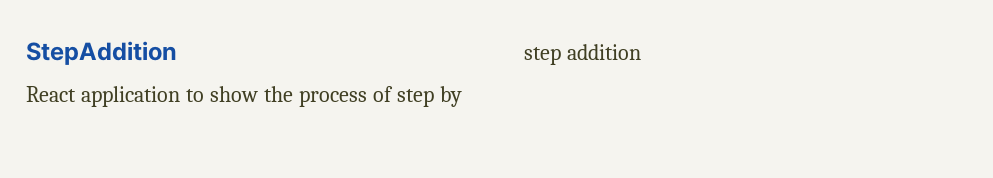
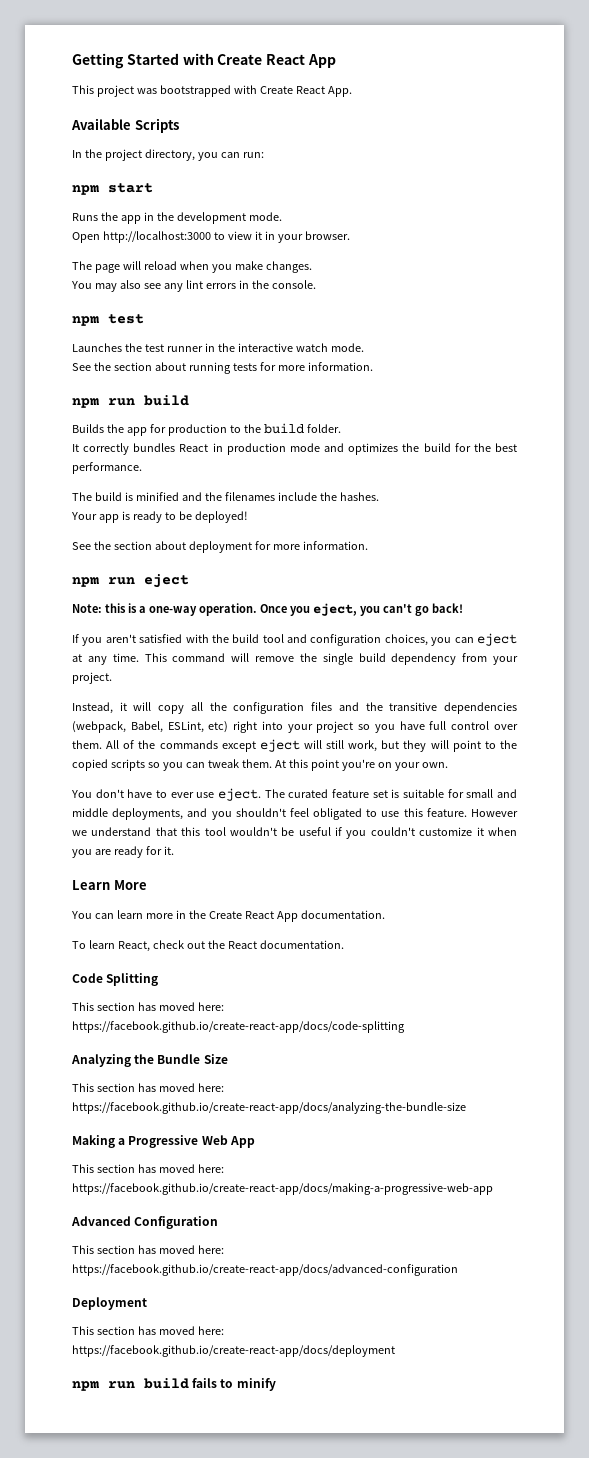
- StepAddition
- React application to show the process of step by step addition
+ Getting Started with Create React App
+ This project was bootstrapped with Create React App.
+ Available Scripts
+ In the project directory, you can run:
+ npm start
+ Runs the app in the development mode.
+ Open http://localhost:3000 to view it in your browser.
+ The page will reload when you make changes.
+ You may also see any lint errors in the console.
+ npm test
+ Launches the test runner in the interactive watch mode.
+ See the section about running tests for more information.
+ npm run build
+ Builds the app for production to the build folder.
+ It correctly bundles React in production mode and optimizes the build for the best performance.
+ The build is minified and the filenames include the hashes.
+ Your app is ready to be deployed!
+ See the section about deployment for more information.
+ npm run eject
+ Note: this is a one-way operation. Once you eject, you can't go back!
+ If you aren't satisfied with the build tool and configuration choices, you can eject at any time. This command will remove the single build dependency from your project.
+ Instead, it will copy all the configuration files and the transitive dependencies (webpack, Babel, ESLint, etc) right into your project so you have full control over them. All of the commands except eject will still work, but they will point to the copied scripts so you can tweak them. At this point you're on your own.
+ You don't have to ever use eject. The curated feature set is suitable for small and middle deployments, and you shouldn't feel obligated to use this feature. However we understand that this tool wouldn't be useful if you couldn't customize it when you are ready for it.
+ Learn More
+ You can learn more in the Create React App documentation.
+ To learn React, check out the React documentation.
+ Code Splitting
+ This section has moved here: https://facebook.github.io/create-react-app/docs/code-splitting
+ Analyzing the Bundle Size
+ This section has moved here: https://facebook.github.io/create-react-app/docs/analyzing-the-bundle-size
+ Making a Progressive Web App
+ This section has moved here: https://facebook.github.io/create-react-app/docs/making-a-progressive-web-app
+ Advanced Configuration
+ This section has moved here: https://facebook.github.io/create-react-app/docs/advanced-configuration
+ Deployment
+ This section has moved here: https://facebook.github.io/create-react-app/docs/deployment
+ npm run build fails to minify

